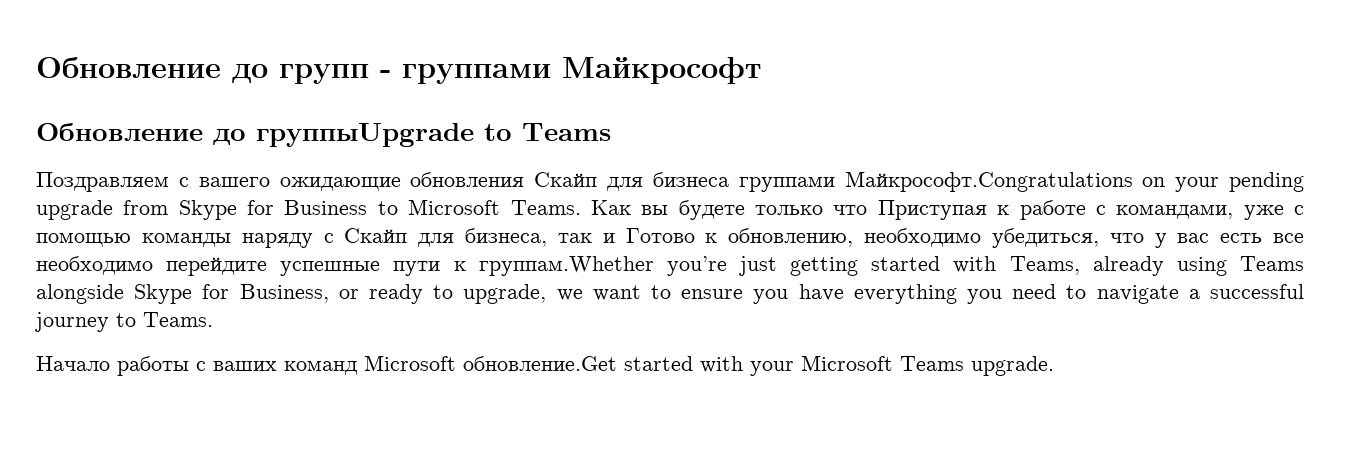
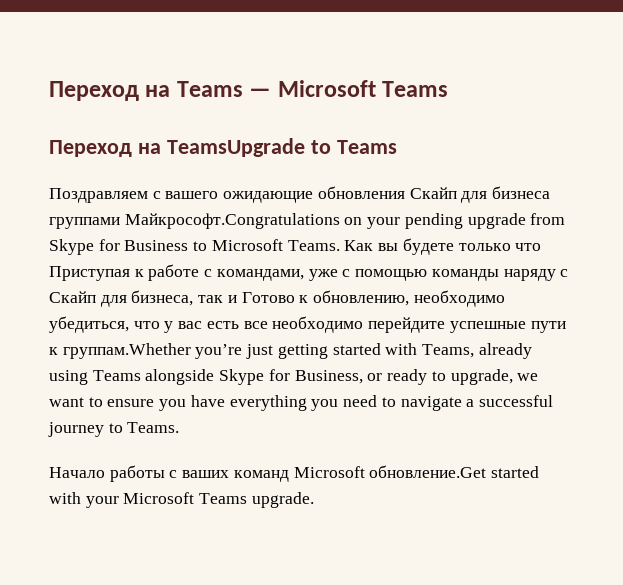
- Обновление до групп - группами Майкрософт
- Обновление до группыUpgrade to Teams
+ Переход на Teams — Microsoft Teams
+ Переход на TeamsUpgrade to Teams

